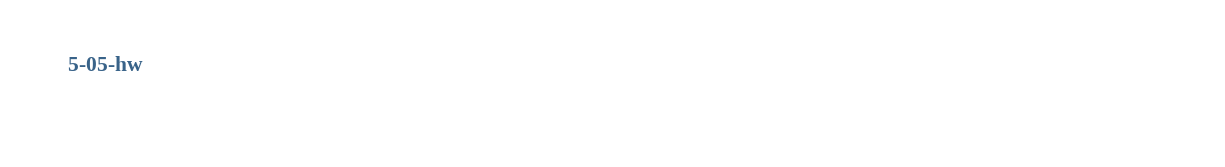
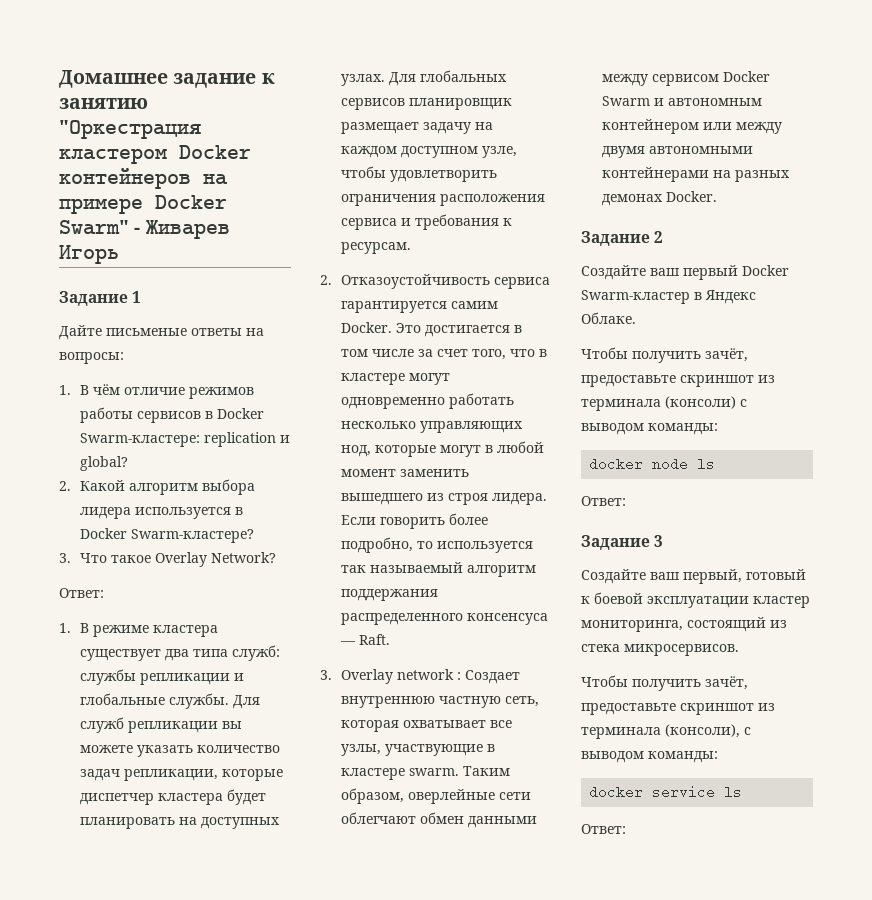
- 5-05-hw
+ Домашнее задание к занятию "Оркестрация кластером Docker контейнеров на примере Docker Swarm" - Живарев Игорь
+ Задание 1
+ Дайте письменые ответы на вопросы:
+ 1. В чём отличие режимов работы сервисов в Docker Swarm-кластере: replication и global?
+ 2. Какой алгоритм выбора лидера используется в Docker Swarm-кластере?
+ 3. Что такое Overlay Network?
+ Ответ:
+ 1. В режиме кластера существует два типа служб: службы репликации и глобальные службы. Для служб репликации вы можете указать количество задач репликации, которые диспетчер кластера будет планировать на доступных узлах. Для глобальных сервисов планировщик размещает задачу на каждом доступном узле, чтобы удовлетворить ограничения расположения сервиса и требования к ресурсам.
+ 2. Отказоустойчивость сервиса гарантируется самим Docker. Это достигается в том числе за счет того, что в кластере могут одновременно работать несколько управляющих нод, которые могут в любой момент заменить вышедшего из строя лидера. Если говорить более подробно, то используется так называемый алгоритм поддержания распределенного консенсуса — Raft.
+ 3. Overlay network : Создает внутреннюю частную сеть, которая охватывает все узлы, участвующие в кластере swarm. Таким образом, оверлейные сети облегчают обмен данными между сервисом Docker Swarm и автономным контейнером или между двумя автономными контейнерами на разных демонах Docker.
+ Задание 2
+ Создайте ваш первый Docker Swarm-кластер в Яндекс Облаке.
+ Чтобы получить зачёт, предоставьте скриншот из терминала (консоли) с выводом команды:
+ docker node ls
+ Ответ:
+ Задание 3
+ Создайте ваш первый, готовый к боевой эксплуатации кластер мониторинга, состоящий из стека микросервисов.
+ Чтобы получить зачёт, предоставьте скриншот из терминала (консоли), с выводом команды:
+ docker service ls
+ Ответ:

